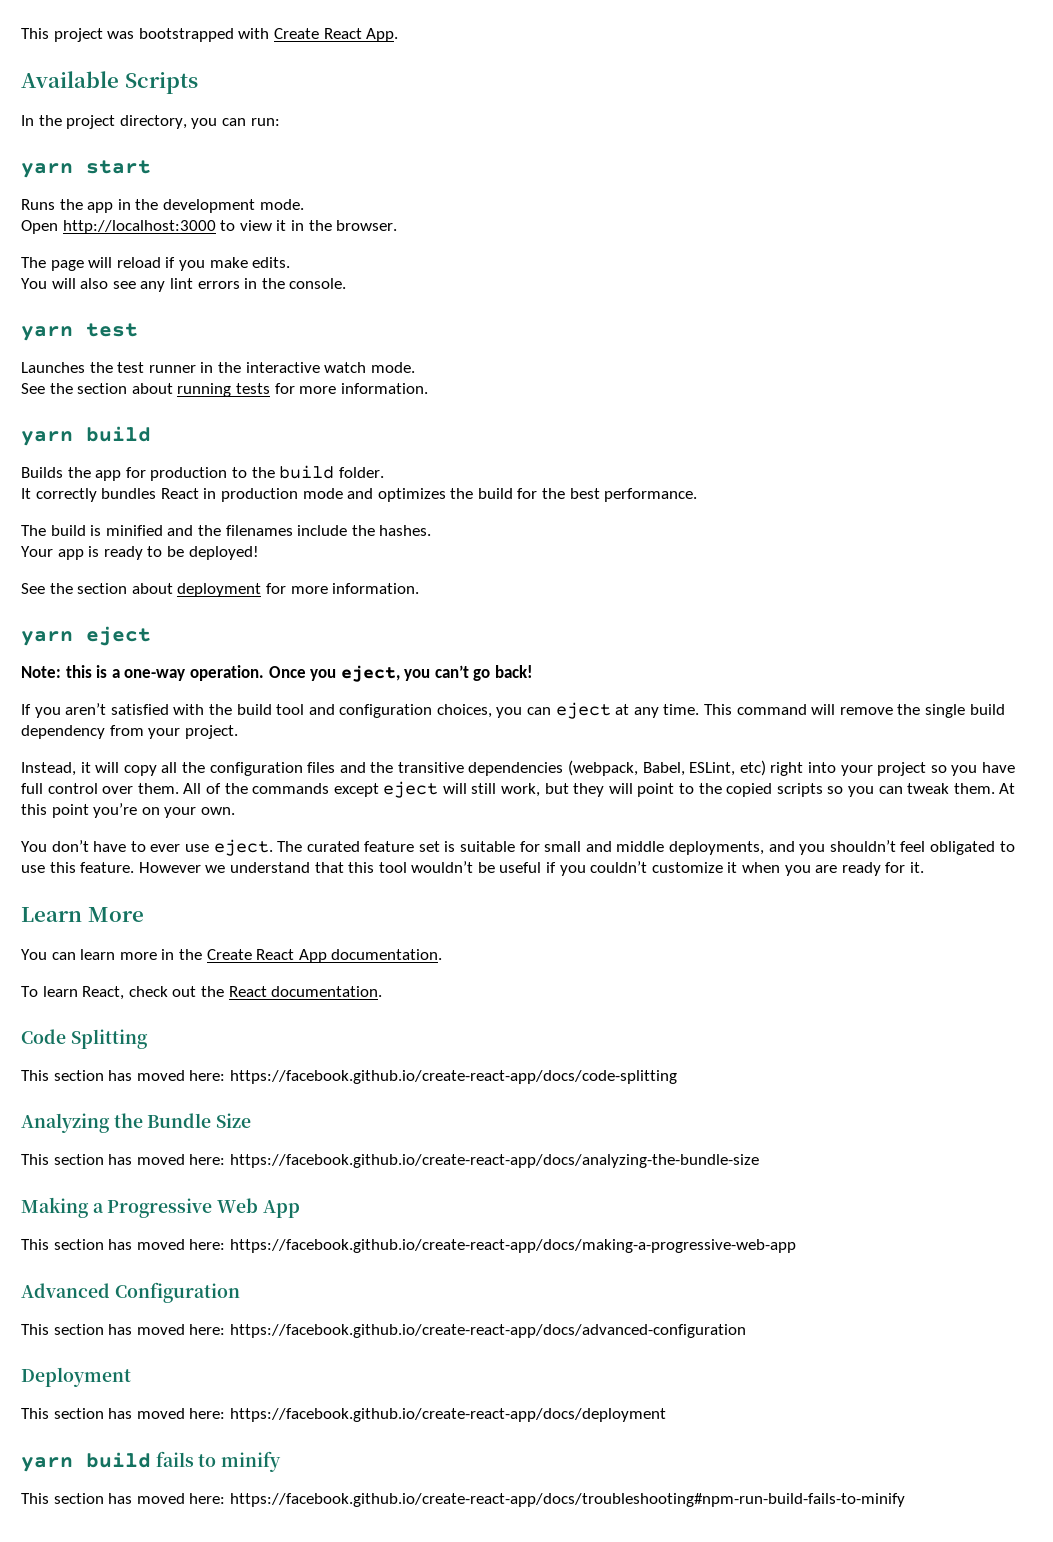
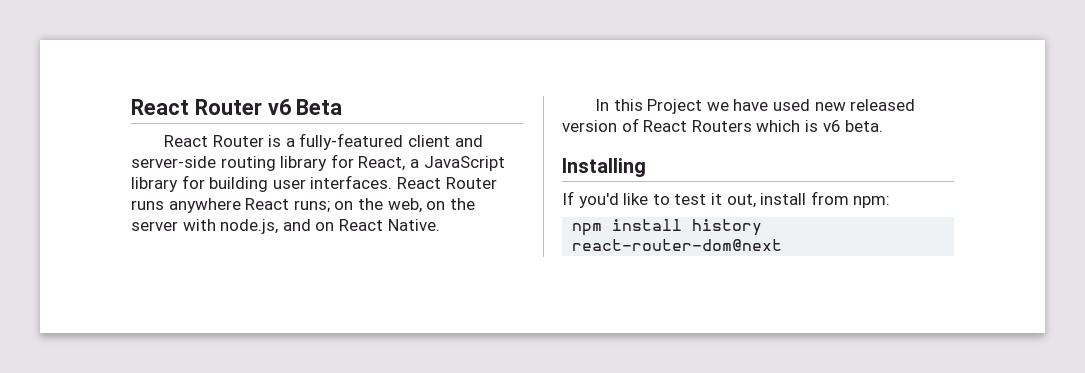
- This project was bootstrapped with Create React App.
- Available Scripts
- In the project directory, you can run:
- yarn start
- Runs the app in the development mode.
- Open http://localhost:3000 to view it in the browser.
- The page will reload if you make edits.
- You will also see any lint errors in the console.
- yarn test
- Launches the test runner in the interactive watch mode.
- See the section about running tests for more information.
- yarn build
- Builds the app for production to the build folder.
- It correctly bundles React in production mode and optimizes the build for the best performance.
- The build is minified and the filenames include the hashes.
- Your app is ready to be deployed!
- See the section about deployment for more information.
- yarn eject
- Note: this is a one-way operation. Once you eject, you can’t go back!
- If you aren’t satisfied with the build tool and configuration choices, you can eject at any time. This command will remove the single build dependency from your project.
- Instead, it will copy all the configuration files and the transitive dependencies (webpack, Babel, ESLint, etc) right into your project so you have full control over them. All of the commands except eject will still work, but they will point to the copied scripts so you can tweak them. At this point you’re on your own.
- You don’t have to ever use eject. The curated feature set is suitable for small and middle deployments, and you shouldn’t feel obligated to use this feature. However we understand that this tool wouldn’t be useful if you couldn’t customize it when you are ready for it.
- Learn More
- You can learn more in the Create React App documentation.
- To learn React, check out the React documentation.
- Code Splitting
- This section has moved here: https://facebook.github.io/create-react-app/docs/code-splitting
- Analyzing the Bundle Size
- This section has moved here: https://facebook.github.io/create-react-app/docs/analyzing-the-bundle-size
- Making a Progressive Web App
- This section has moved here: https://facebook.github.io/create-react-app/docs/making-a-progressive-web-app
- Advanced Configuration
- This section has moved here: https://facebook.github.io/create-react-app/docs/advanced-configuration
- Deployment
- This section has moved here: https://facebook.github.io/create-react-app/docs/deployment
- yarn build fails to minify
- This section has moved here: https://facebook.github.io/create-react-app/docs/troubleshooting#npm-run-build-fails-to-minify
+ React Router v6 Beta
+ React Router is a fully-featured client and server-side routing library for React, a JavaScript library for building user interfaces. React Router runs anywhere React runs; on the web, on the server with node.js, and on React Native.
+ In this Project we have used new released version of React Routers which is v6 beta.
+ Installing
+ If you'd like to test it out, install from npm:
+ npm install history react-router-dom@next

